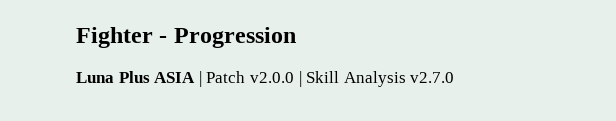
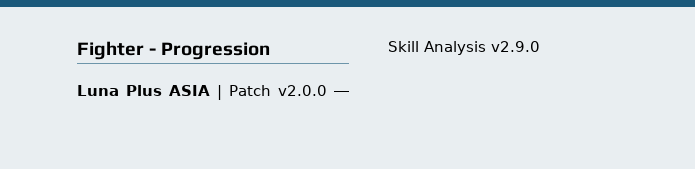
- Luna Plus ASIA | Patch v2.0.0 | Skill Analysis v2.7.0
+ Luna Plus ASIA | Patch v2.0.0 ― Skill Analysis v2.9.0

